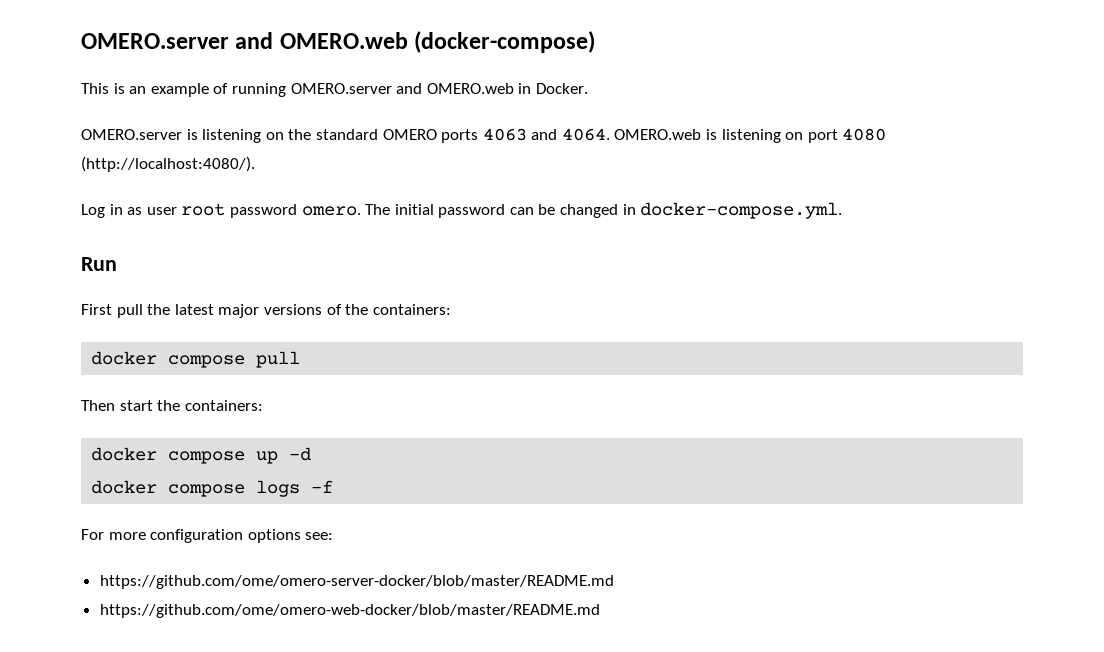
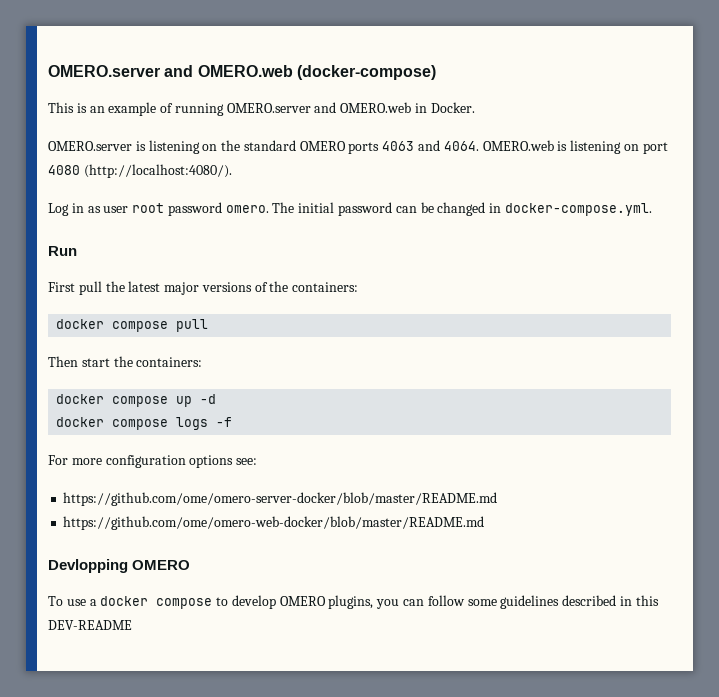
+ Devlopping OMERO
+ To use a docker compose to develop OMERO plugins, you can follow some guidelines described in this DEV-README

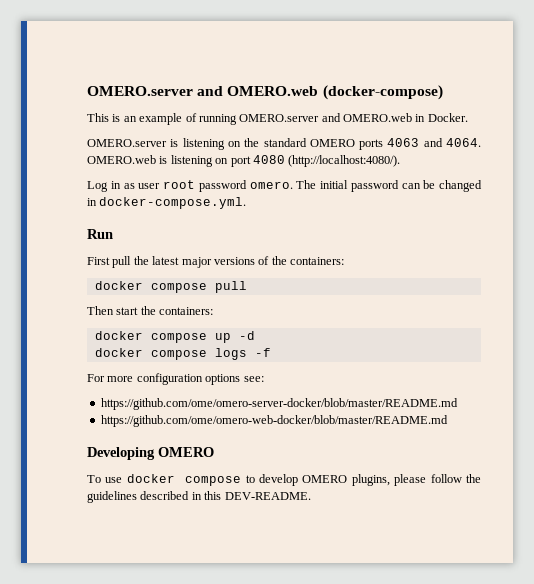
- Devlopping OMERO
+ Developing OMERO
- To use a docker compose to develop OMERO plugins, you can follow some guidelines described in this DEV-README
+ To use docker compose to develop OMERO plugins, please follow the guidelines described in this DEV-README.

